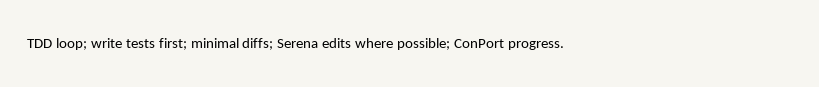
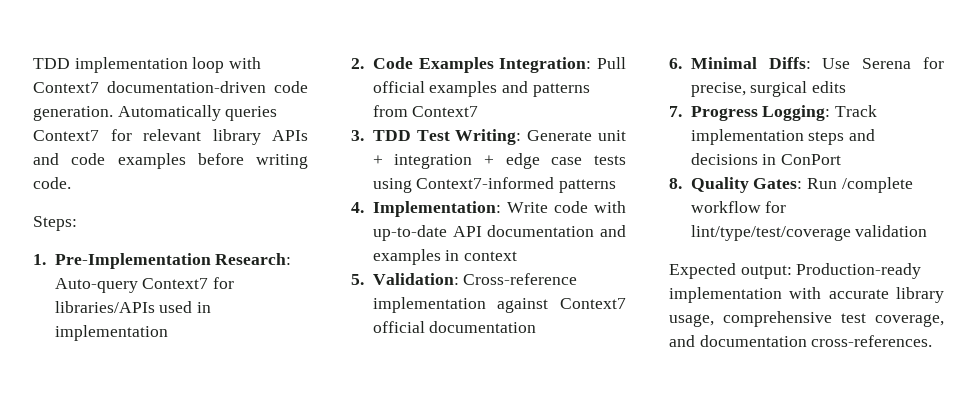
- TDD loop; write tests first; minimal diffs; Serena edits where possible; ConPort progress.
+ TDD implementation loop with Context7 documentation-driven code generation. Automatically queries Context7 for relevant library APIs and code examples before writing code.
+ Steps:
+ 1. Pre-Implementation Research: Auto-query Context7 for libraries/APIs used in implementation
+ 2. Code Examples Integration: Pull official examples and patterns from Context7
+ 3. TDD Test Writing: Generate unit + integration + edge case tests using Context7-informed patterns
+ 4. Implementation: Write code with up-to-date API documentation and examples in context
+ 5. Validation: Cross-reference implementation against Context7 official documentation
+ 6. Minimal Diffs: Use Serena for precise, surgical edits
+ 7. Progress Logging: Track implementation steps and decisions in ConPort
+ 8. Quality Gates: Run /complete workflow for lint/type/test/coverage validation
+ Expected output: Production-ready implementation with accurate library usage, comprehensive test coverage, and documentation cross-references.

